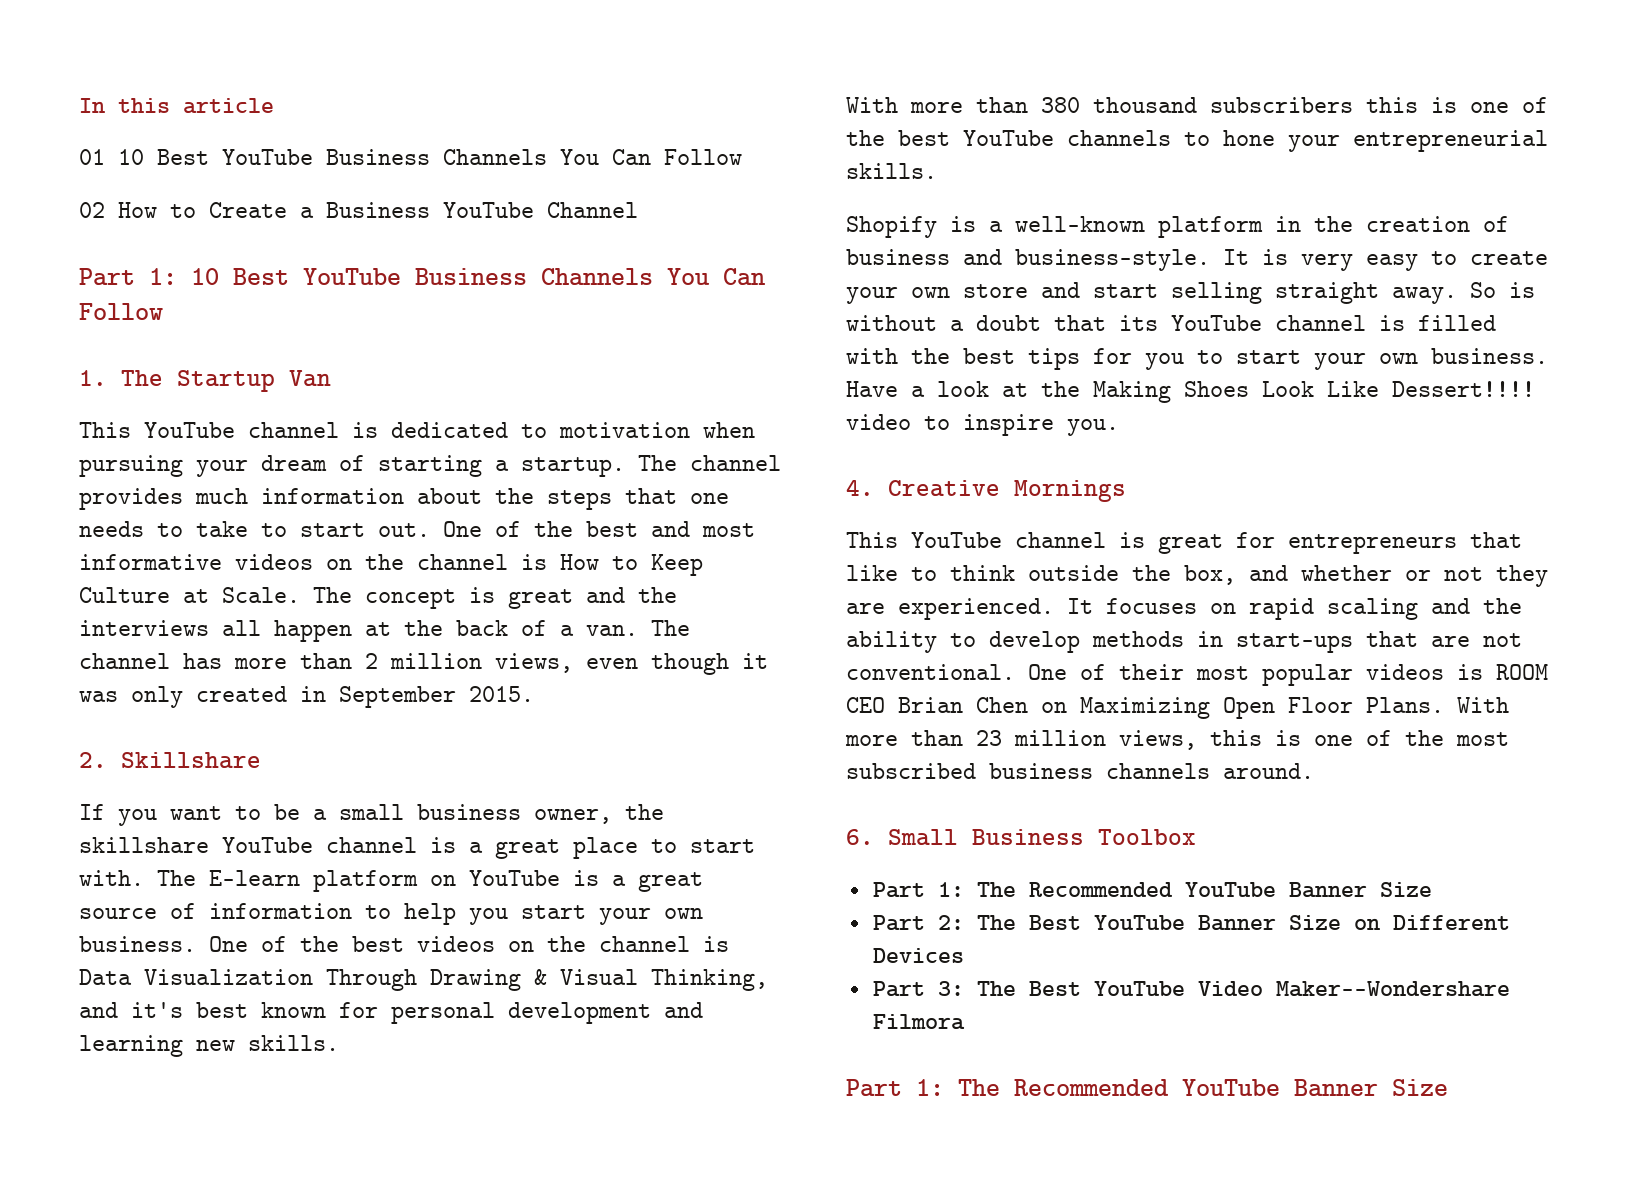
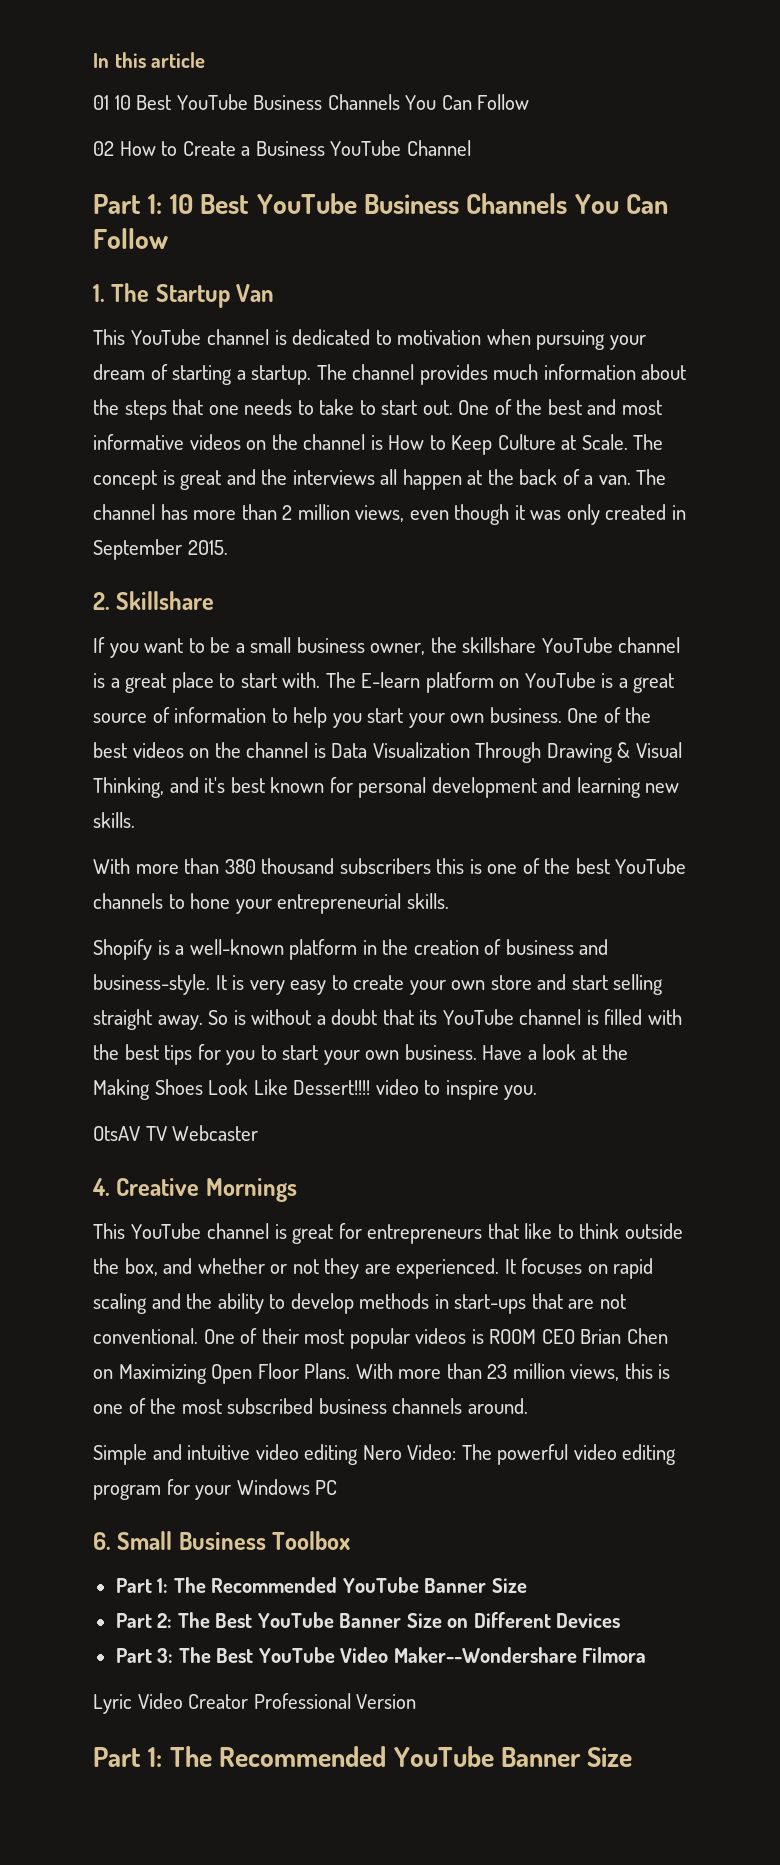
+ OtsAV TV Webcaster
+ Simple and intuitive video editing Nero Video: The powerful video editing program for your Windows PC
+ Lyric Video Creator Professional Version

